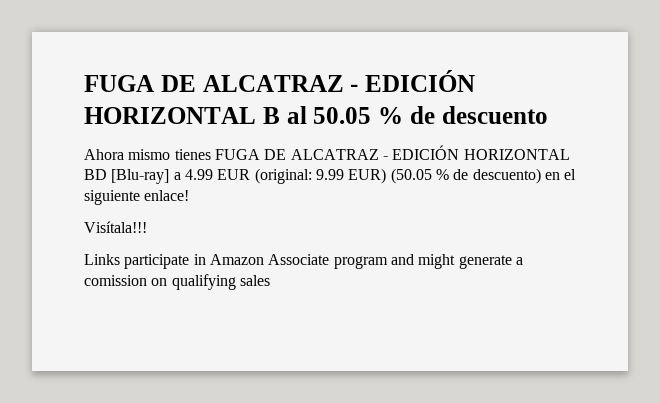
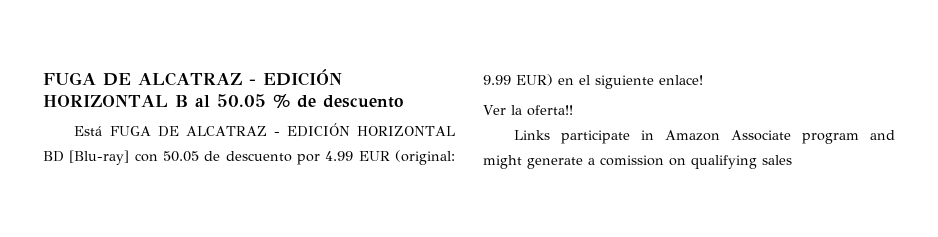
- Ahora mismo tienes FUGA DE ALCATRAZ - EDICIÓN HORIZONTAL BD [Blu-ray] a 4.99 EUR (original: 9.99 EUR) (50.05 % de descuento) en el siguiente enlace!
+ Está FUGA DE ALCATRAZ - EDICIÓN HORIZONTAL BD [Blu-ray] con 50.05 de descuento por 4.99 EUR (original: 9.99 EUR) en el siguiente enlace!
- Visítala!!!
+ Ver la oferta!!

